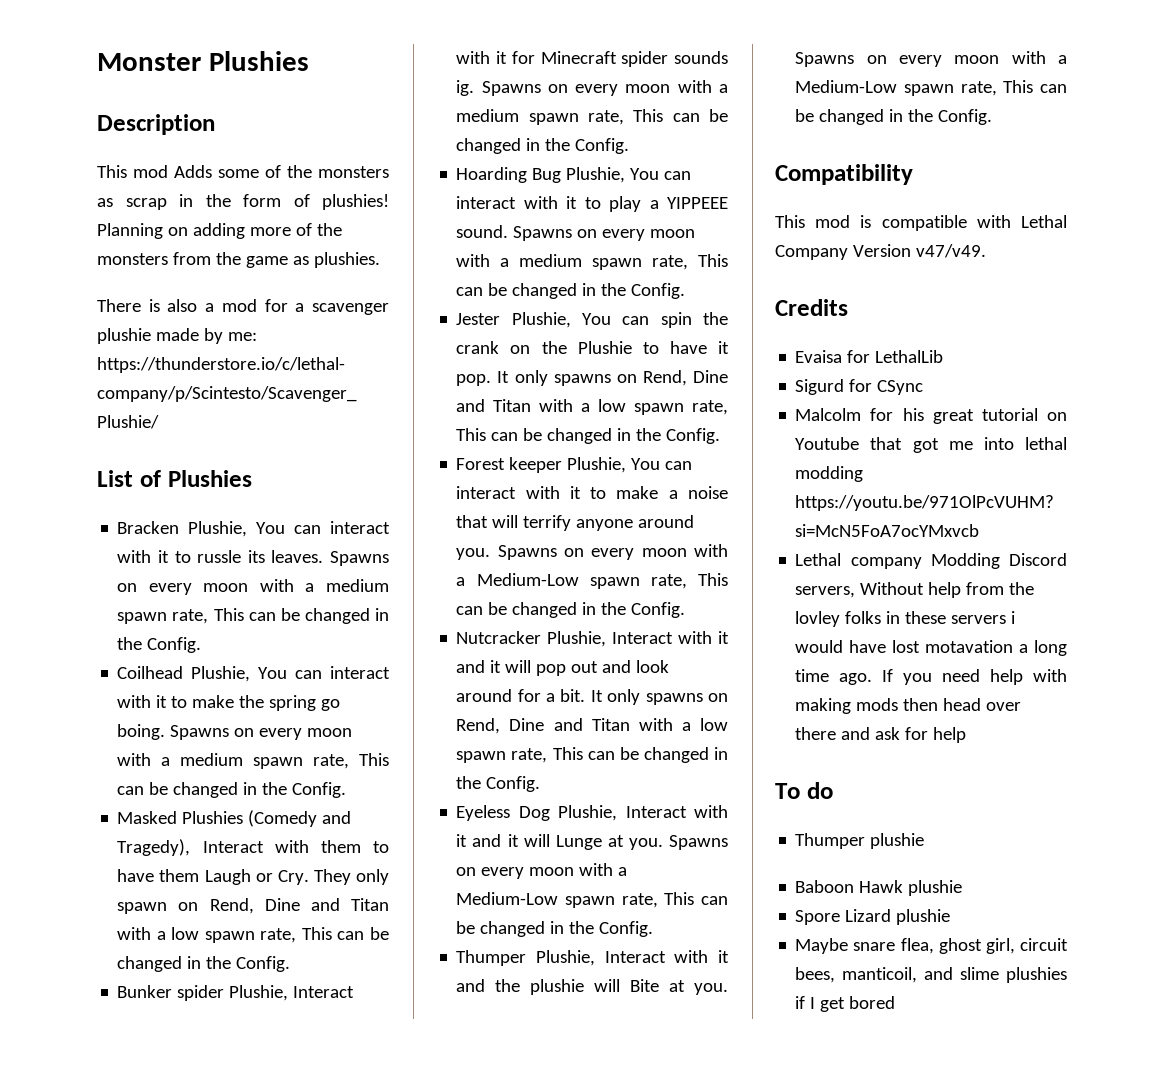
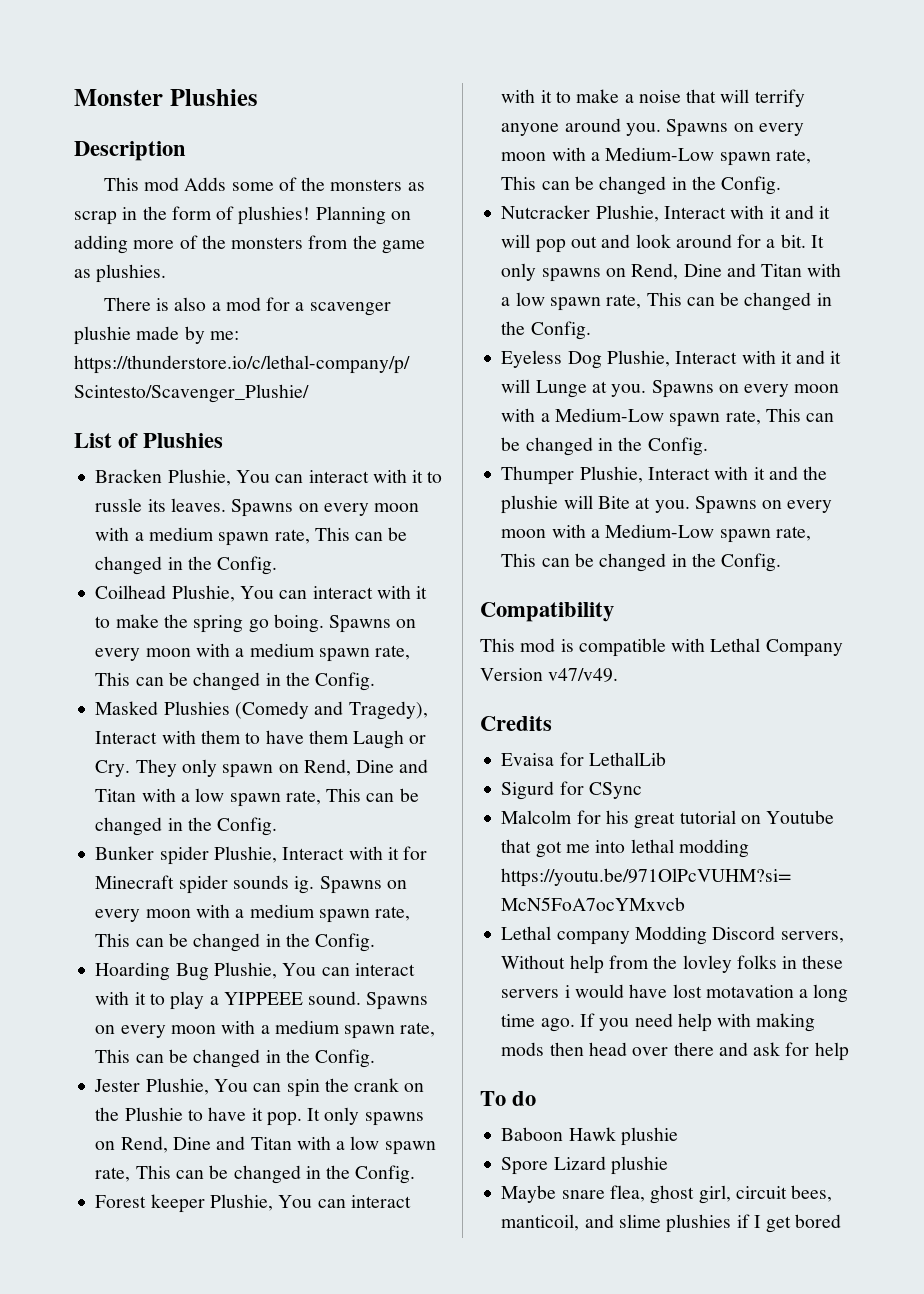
- Thumper plushie

